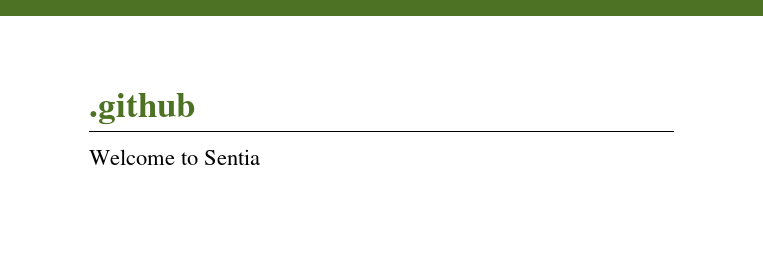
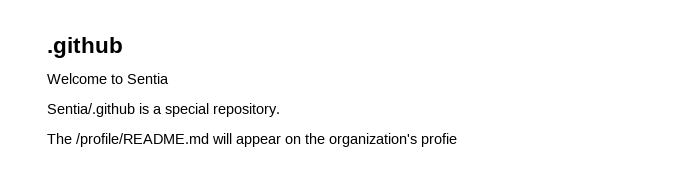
+ Sentia/.github is a special repository.
+ The /profile/README.md will appear on the organization's profie

